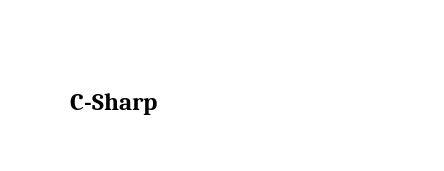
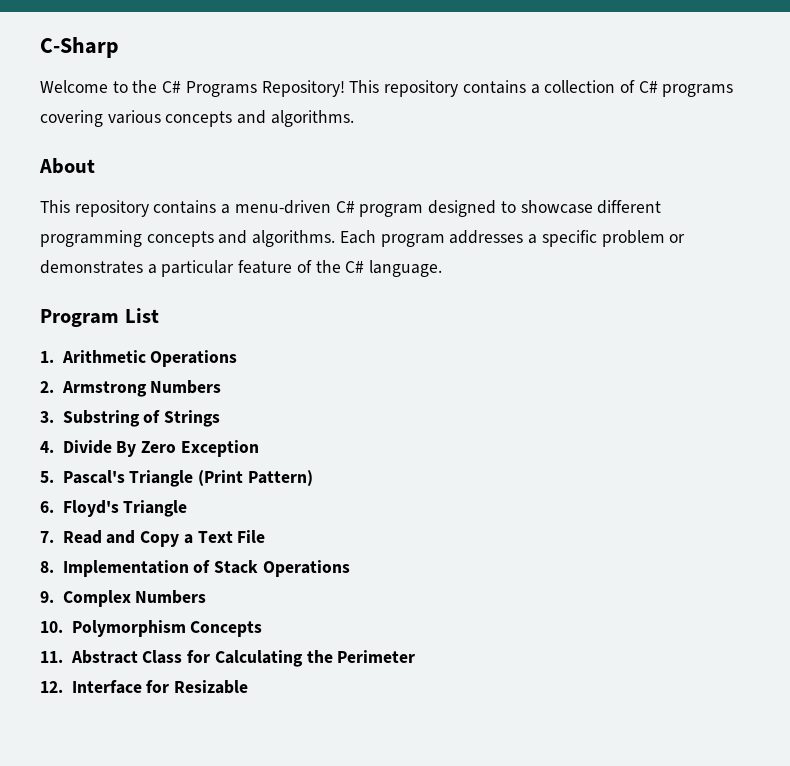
+ Welcome to the C# Programs Repository! This repository contains a collection of C# programs covering various concepts and algorithms.
+ About
+ This repository contains a menu-driven C# program designed to showcase different programming concepts and algorithms. Each program addresses a specific problem or demonstrates a particular feature of the C# language.
+ Program List
+ 1. Arithmetic Operations
+ 2. Armstrong Numbers
+ 3. Substring of Strings
+ 4. Divide By Zero Exception
+ 5. Pascal's Triangle (Print Pattern)
+ 6. Floyd's Triangle
+ 7. Read and Copy a Text File
+ 8. Implementation of Stack Operations
+ 9. Complex Numbers
+ 10. Polymorphism Concepts
+ 11. Abstract Class for Calculating the Perimeter
+ 12. Interface for Resizable

